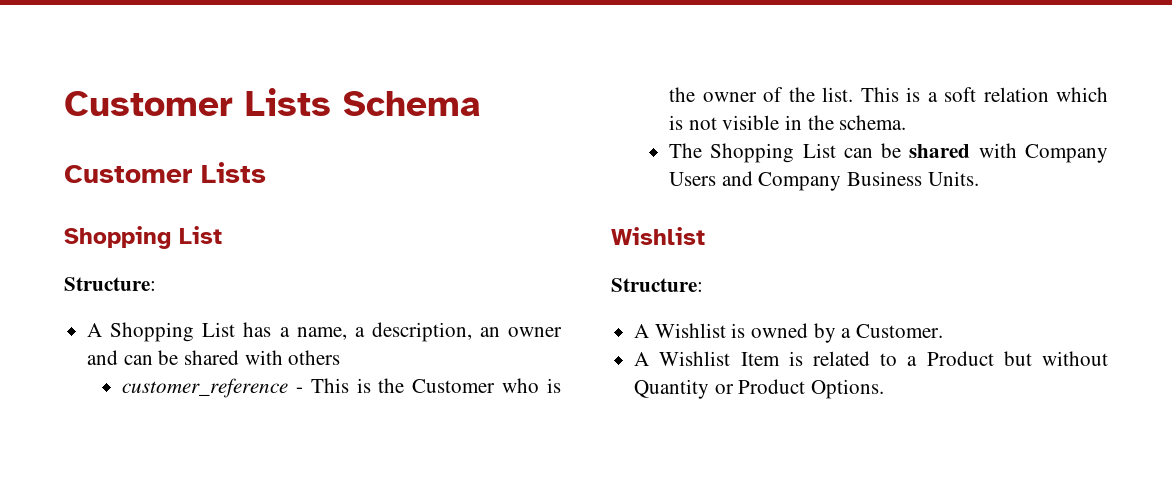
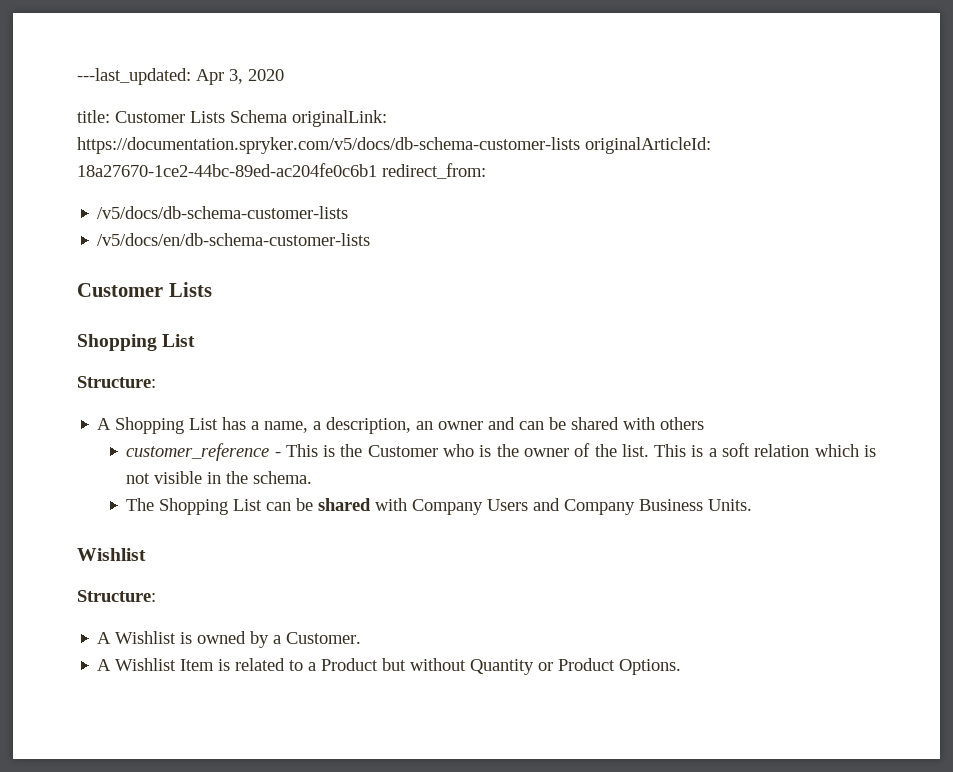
- Customer Lists Schema
+ ---last_updated: Apr 3, 2020
+ title: Customer Lists Schema originalLink: https://documentation.spryker.com/v5/docs/db-schema-customer-lists originalArticleId: 18a27670-1ce2-44bc-89ed-ac204fe0c6b1 redirect_from:
+ /v5/docs/db-schema-customer-lists
+ /v5/docs/en/db-schema-customer-lists

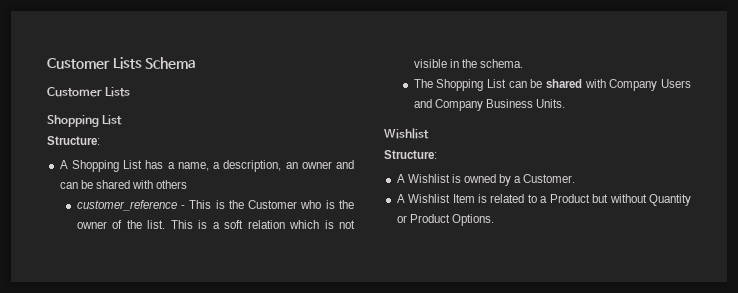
- ---last_updated: Apr 3, 2020
- title: Customer Lists Schema originalLink: https://documentation.spryker.com/v5/docs/db-schema-customer-lists originalArticleId: 18a27670-1ce2-44bc-89ed-ac204fe0c6b1 redirect_from:
- /v5/docs/db-schema-customer-lists
- /v5/docs/en/db-schema-customer-lists
+ Customer Lists Schema

